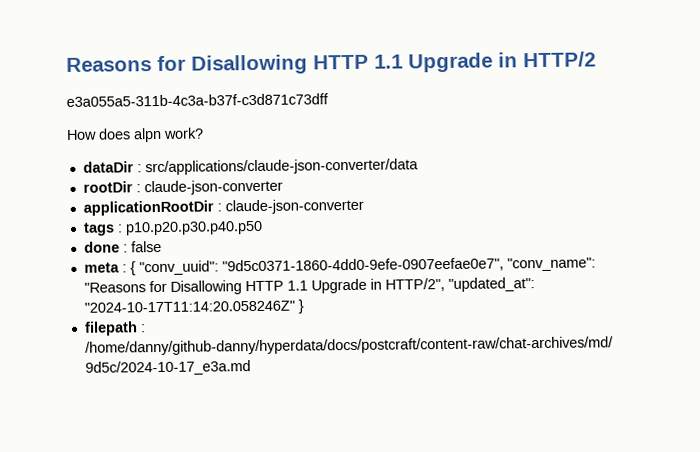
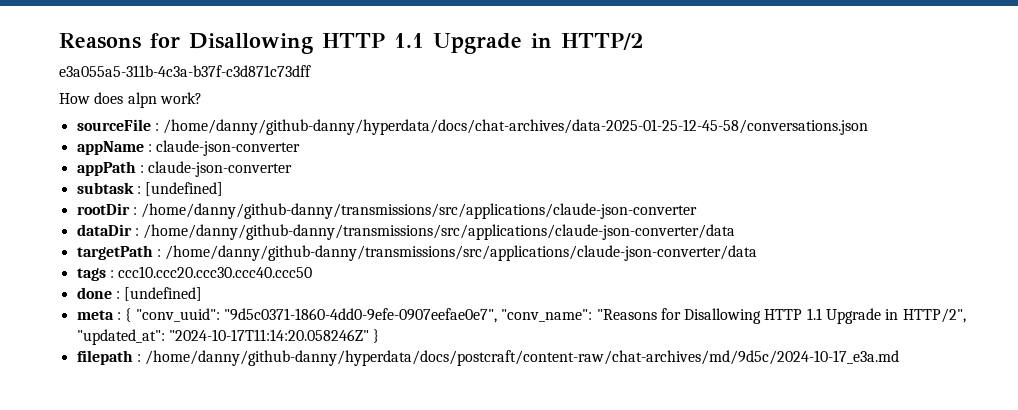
- dataDir : src/applications/claude-json-converter/data
- rootDir : claude-json-converter
- applicationRootDir : claude-json-converter
+ sourceFile : /home/danny/github-danny/hyperdata/docs/chat-archives/data-2025-01-25-12-45-58/conversations.json
+ appName : claude-json-converter
+ appPath : claude-json-converter
+ subtask : [undefined]
+ rootDir : /home/danny/github-danny/transmissions/src/applications/claude-json-converter
+ dataDir : /home/danny/github-danny/transmissions/src/applications/claude-json-converter/data
+ targetPath : /home/danny/github-danny/transmissions/src/applications/claude-json-converter/data
- tags : p10.p20.p30.p40.p50
+ tags : ccc10.ccc20.ccc30.ccc40.ccc50
- done : false
+ done : [undefined]

